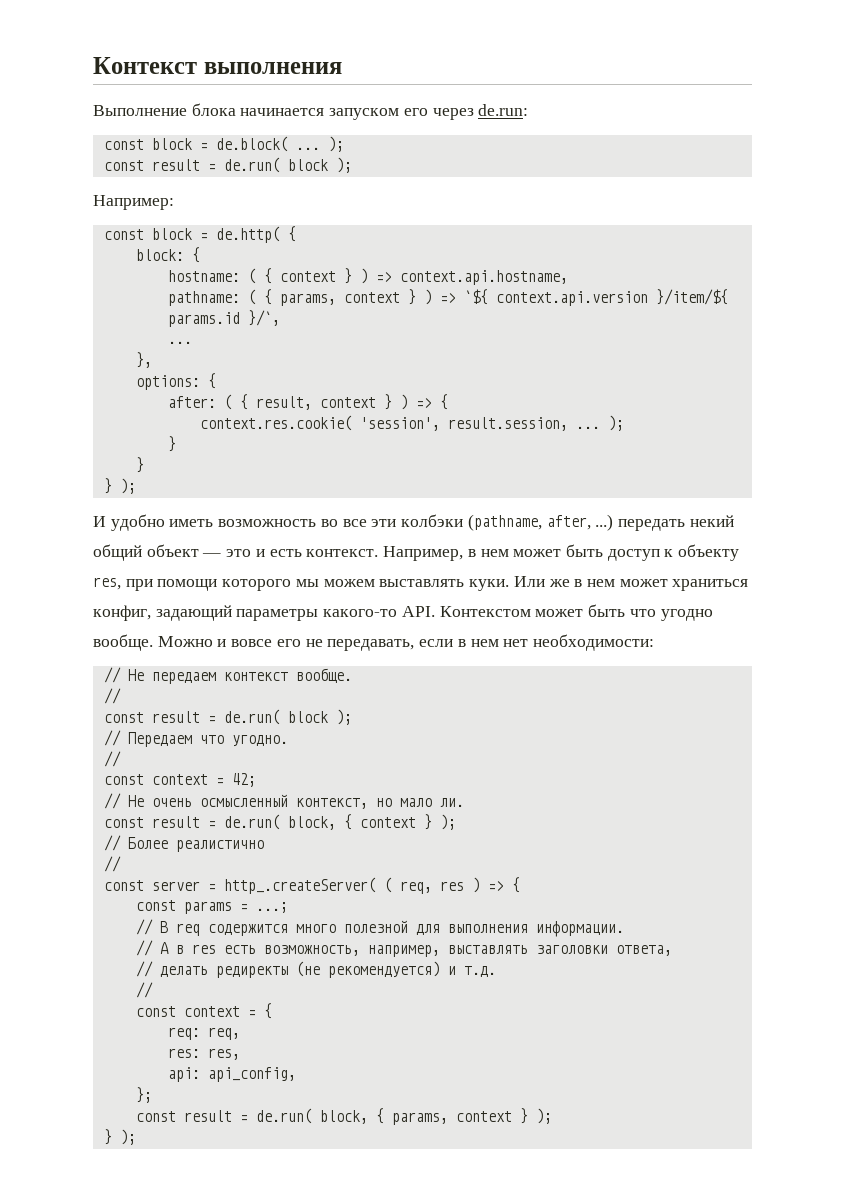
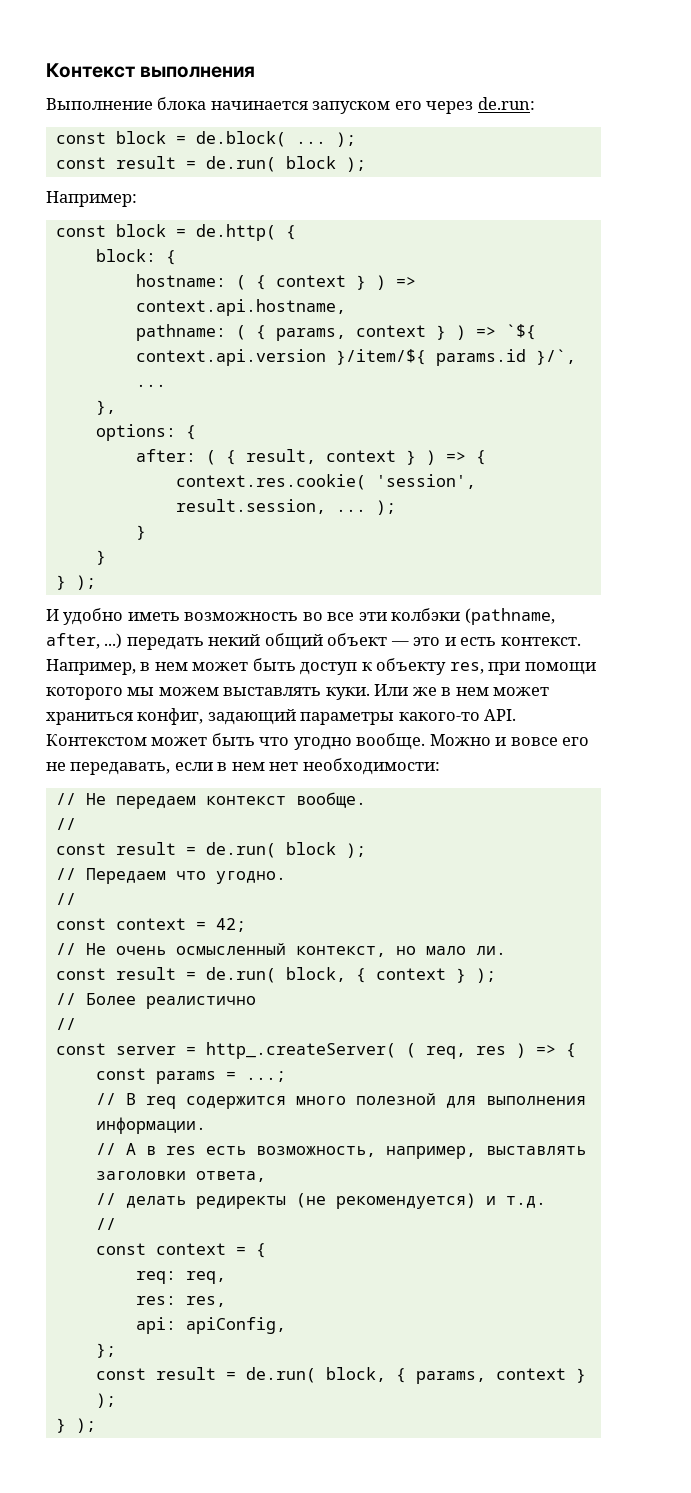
- api: api_config,
+ api: apiConfig,

